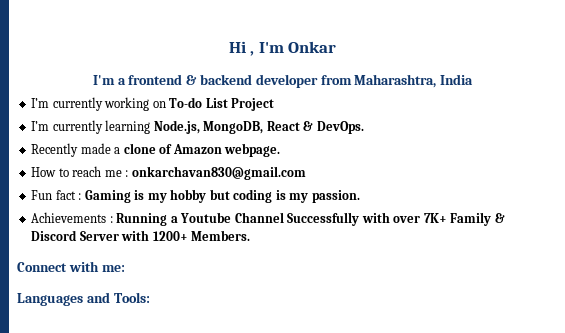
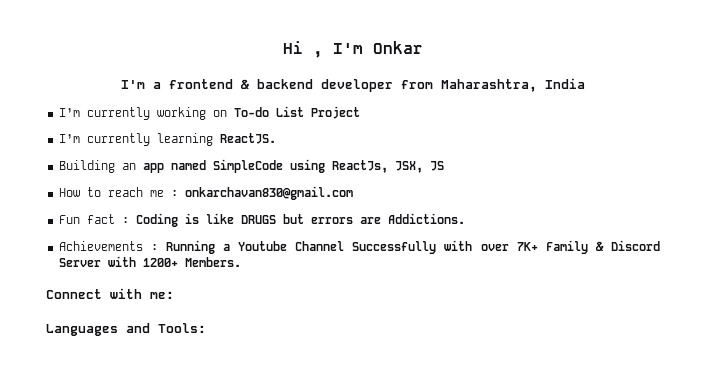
- I’m currently learning Node.js, MongoDB, React & DevOps.
- Recently made a clone of Amazon webpage.
+ I’m currently learning ReactJS.
+ Building an app named SimpleCode using ReactJs, JSX, JS
- Fun fact : Gaming is my hobby but coding is my passion.
+ Fun fact : Coding is like DRUGS but errors are Addictions.

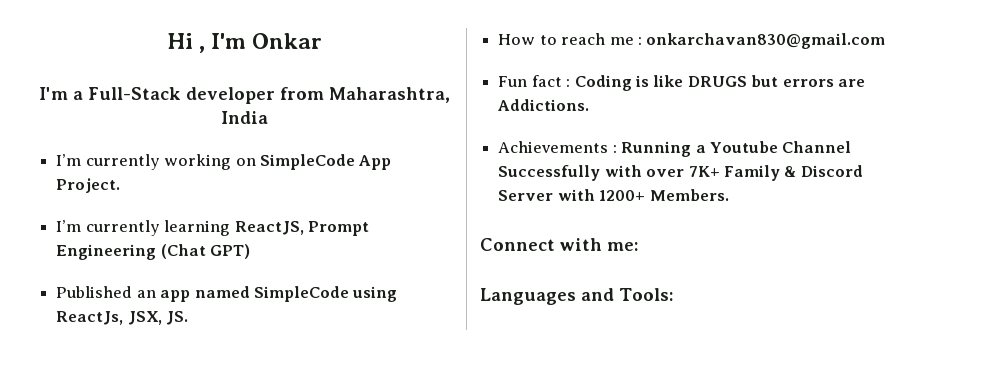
- I'm a frontend & backend developer from Maharashtra, India
+ I'm a Full-Stack developer from Maharashtra, India
- I’m currently working on To-do List Project
+ I’m currently working on SimpleCode App Project.
- I’m currently learning ReactJS.
- Building an app named SimpleCode using ReactJs, JSX, JS
+ I’m currently learning ReactJS, Prompt Engineering (Chat GPT)
+ Published an app named SimpleCode using ReactJs, JSX, JS.

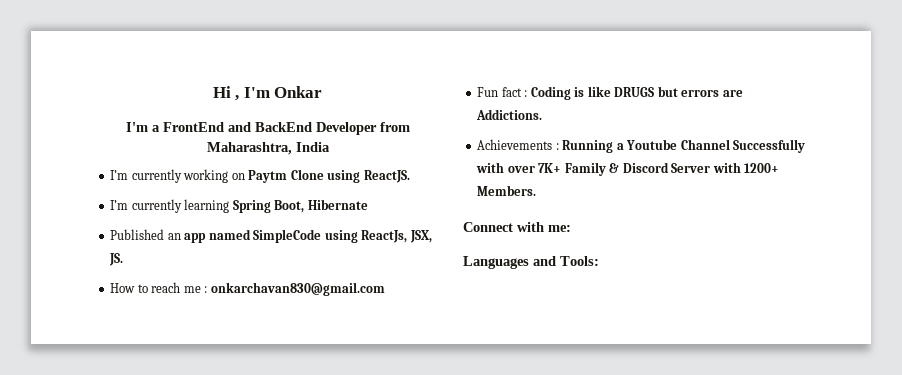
- I'm a Full-Stack developer from Maharashtra, India
+ I'm a FrontEnd and BackEnd Developer from Maharashtra, India
- I’m currently working on SimpleCode App Project.
+ I’m currently working on Paytm Clone using ReactJS.
- I’m currently learning ReactJS, Prompt Engineering (Chat GPT)
+ I’m currently learning Spring Boot, Hibernate

